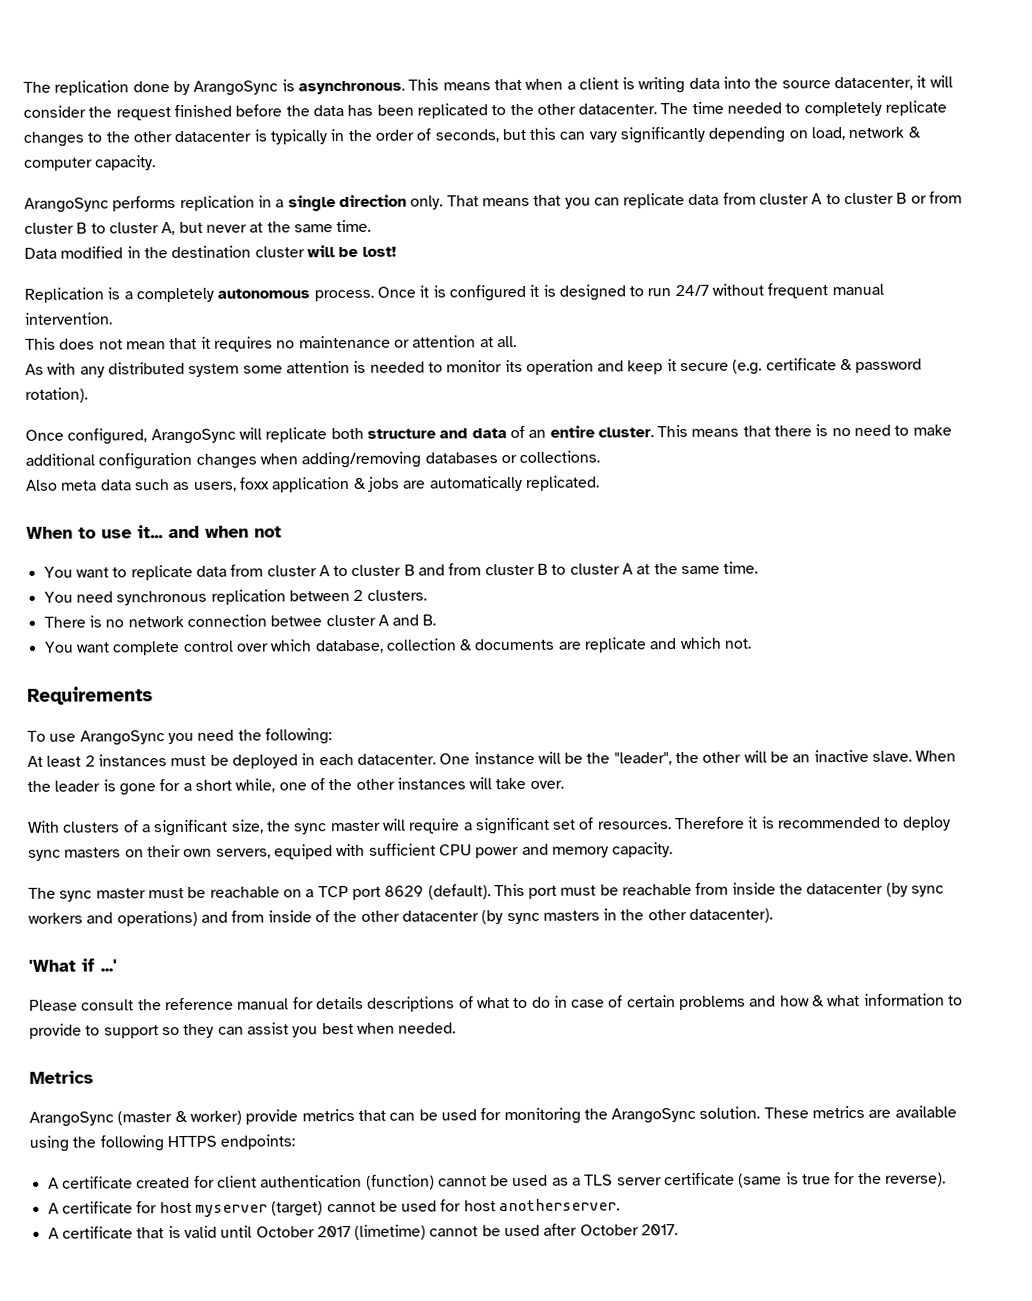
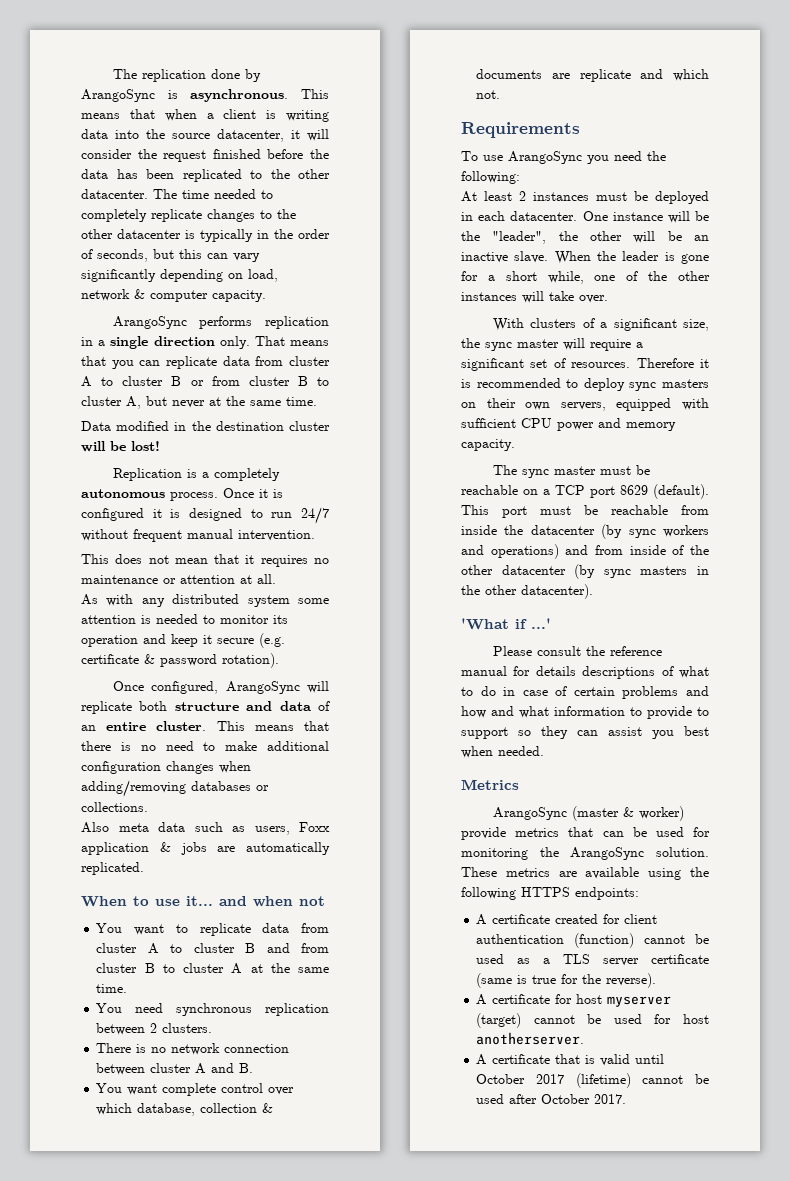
- Also meta data such as users, foxx application & jobs are automatically replicated.
+ Also meta data such as users, Foxx application & jobs are automatically replicated.
- There is no network connection betwee cluster A and B.
+ There is no network connection between cluster A and B.
- Therefore it is recommended to deploy sync masters on their own servers, equiped with sufficient CPU power and memory capacity.
+ Therefore it is recommended to deploy sync masters on their own servers, equipped with sufficient CPU power and memory capacity.
- Please consult the reference manual for details descriptions of what to do in case of certain problems and how & what information to provide to support so they can assist you best when needed.
+ Please consult the reference manual for details descriptions of what to do in case of certain problems and how and what information to provide to support so they can assist you best when needed.
- A certificate that is valid until October 2017 (limetime) cannot be used after October 2017.
+ A certificate that is valid until October 2017 (lifetime) cannot be used after October 2017.

